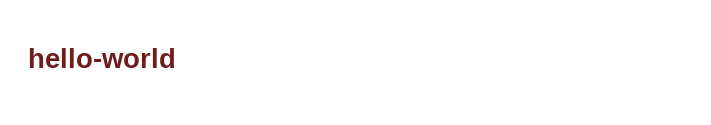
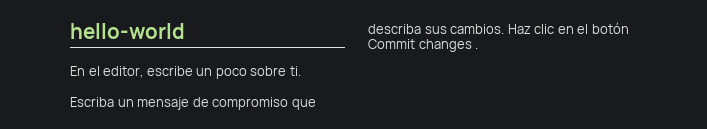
+ En el editor, escribe un poco sobre ti.
+ Escriba un mensaje de compromiso que describa sus cambios. Haz clic en el botón Commit changes .

